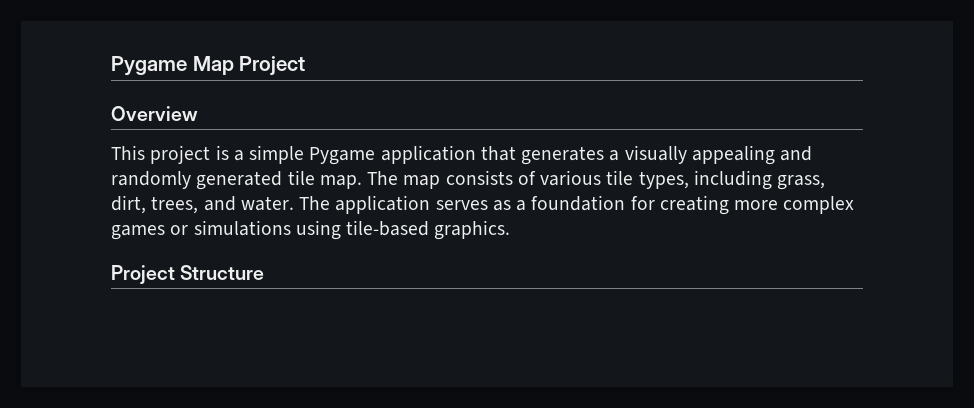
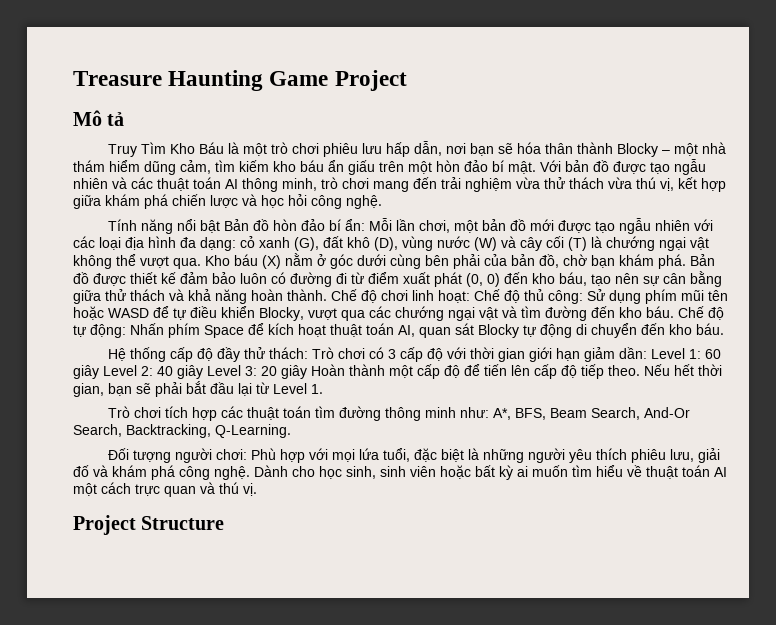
- Pygame Map Project
- Overview
- This project is a simple Pygame application that generates a visually appealing and randomly generated tile map. The map consists of various tile types, including grass, dirt, trees, and water. The application serves as a foundation for creating more complex games or simulations using tile-based graphics.
+ Treasure Haunting Game Project
+ Mô tả
+ Truy Tìm Kho Báu là một trò chơi phiêu lưu hấp dẫn, nơi bạn sẽ hóa thân thành Blocky – một nhà thám hiểm dũng cảm, tìm kiếm kho báu ẩn giấu trên một hòn đảo bí mật. Với bản đồ được tạo ngẫu nhiên và các thuật toán AI thông minh, trò chơi mang đến trải nghiệm vừa thử thách vừa thú vị, kết hợp giữa khám phá chiến lược và học hỏi công nghệ.
+ Tính năng nổi bật Bản đồ hòn đảo bí ẩn: Mỗi lần chơi, một bản đồ mới được tạo ngẫu nhiên với các loại địa hình đa dạng: cỏ xanh (G), đất khô (D), vùng nước (W) và cây cối (T) là chướng ngại vật không thể vượt qua. Kho báu (X) nằm ở góc dưới cùng bên phải của bản đồ, chờ bạn khám phá. Bản đồ được thiết kế đảm bảo luôn có đường đi từ điểm xuất phát (0, 0) đến kho báu, tạo nên sự cân bằng giữa thử thách và khả năng hoàn thành. Chế độ chơi linh hoạt: Chế độ thủ công: Sử dụng phím mũi tên hoặc WASD để tự điều khiển Blocky, vượt qua các chướng ngại vật và tìm đường đến kho báu. Chế độ tự động: Nhấn phím Space để kích hoạt thuật toán AI, quan sát Blocky tự động di chuyển đến kho báu.
+ Hệ thống cấp độ đầy thử thách: Trò chơi có 3 cấp độ với thời gian giới hạn giảm dần: Level 1: 60 giây Level 2: 40 giây Level 3: 20 giây Hoàn thành một cấp độ để tiến lên cấp độ tiếp theo. Nếu hết thời gian, bạn sẽ phải bắt đầu lại từ Level 1.
+ Trò chơi tích hợp các thuật toán tìm đường thông minh như: A*, BFS, Beam Search, And-Or Search, Backtracking, Q-Learning.
+ Đối tượng người chơi: Phù hợp với mọi lứa tuổi, đặc biệt là những người yêu thích phiêu lưu, giải đố và khám phá công nghệ. Dành cho học sinh, sinh viên hoặc bất kỳ ai muốn tìm hiểu về thuật toán AI một cách trực quan và thú vị.

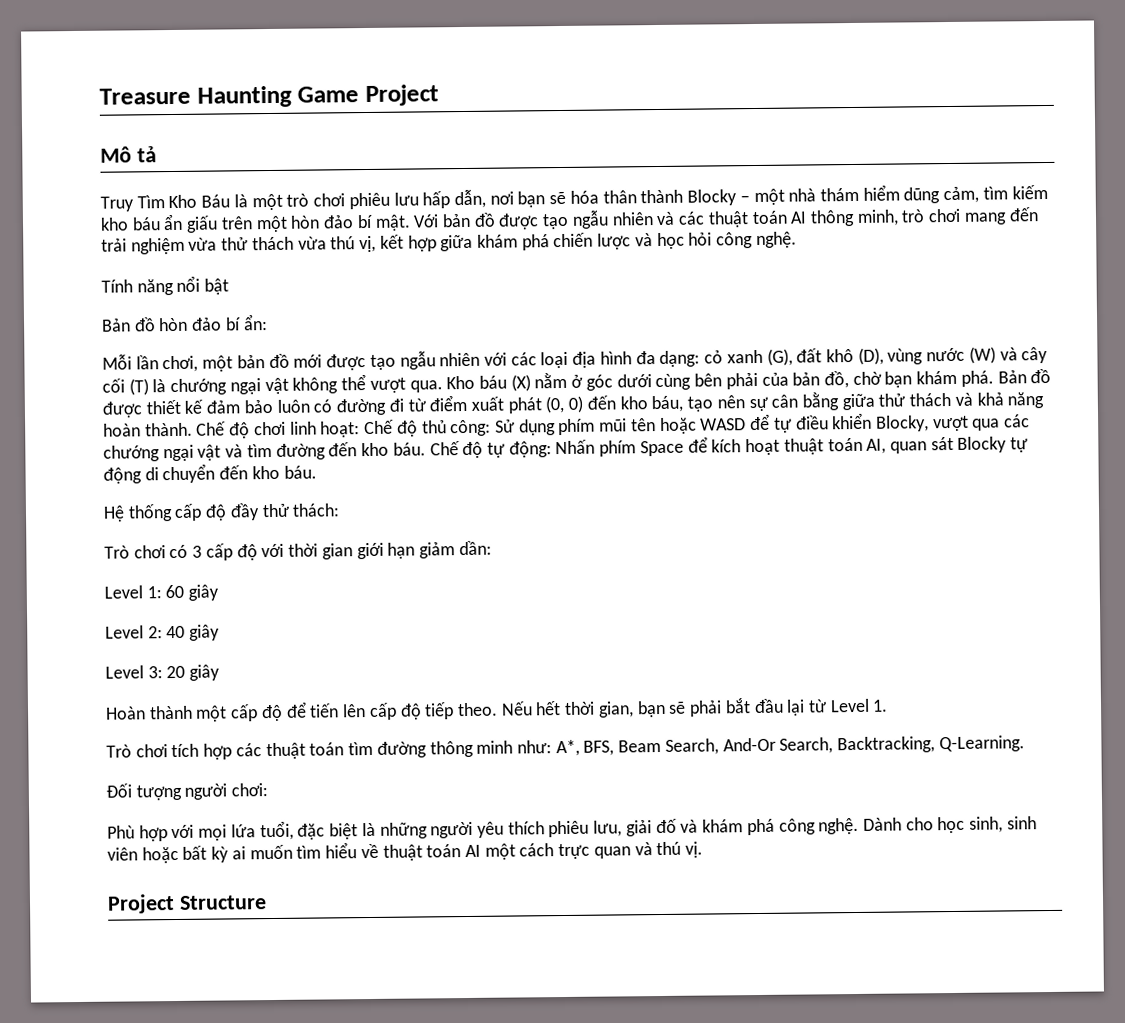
- Tính năng nổi bật Bản đồ hòn đảo bí ẩn: Mỗi lần chơi, một bản đồ mới được tạo ngẫu nhiên với các loại địa hình đa dạng: cỏ xanh (G), đất khô (D), vùng nước (W) và cây cối (T) là chướng ngại vật không thể vượt qua.
+ Tính năng nổi bật
+ Bản đồ hòn đảo bí ẩn:
+ Mỗi lần chơi, một bản đồ mới được tạo ngẫu nhiên với các loại địa hình đa dạng: cỏ xanh (G), đất khô (D), vùng nước (W) và cây cối (T) là chướng ngại vật không thể vượt qua.
- Hệ thống cấp độ đầy thử thách: Trò chơi có 3 cấp độ với thời gian giới hạn giảm dần: Level 1: 60 giây Level 2: 40 giây Level 3: 20 giây Hoàn thành một cấp độ để tiến lên cấp độ tiếp theo.
+ Hệ thống cấp độ đầy thử thách:
+ Trò chơi có 3 cấp độ với thời gian giới hạn giảm dần:
+ Level 1: 60 giây
+ Level 2: 40 giây
+ Level 3: 20 giây
+ Hoàn thành một cấp độ để tiến lên cấp độ tiếp theo.
- Đối tượng người chơi: Phù hợp với mọi lứa tuổi, đặc biệt là những người yêu thích phiêu lưu, giải đố và khám phá công nghệ.
+ Đối tượng người chơi:
+ Phù hợp với mọi lứa tuổi, đặc biệt là những người yêu thích phiêu lưu, giải đố và khám phá công nghệ.

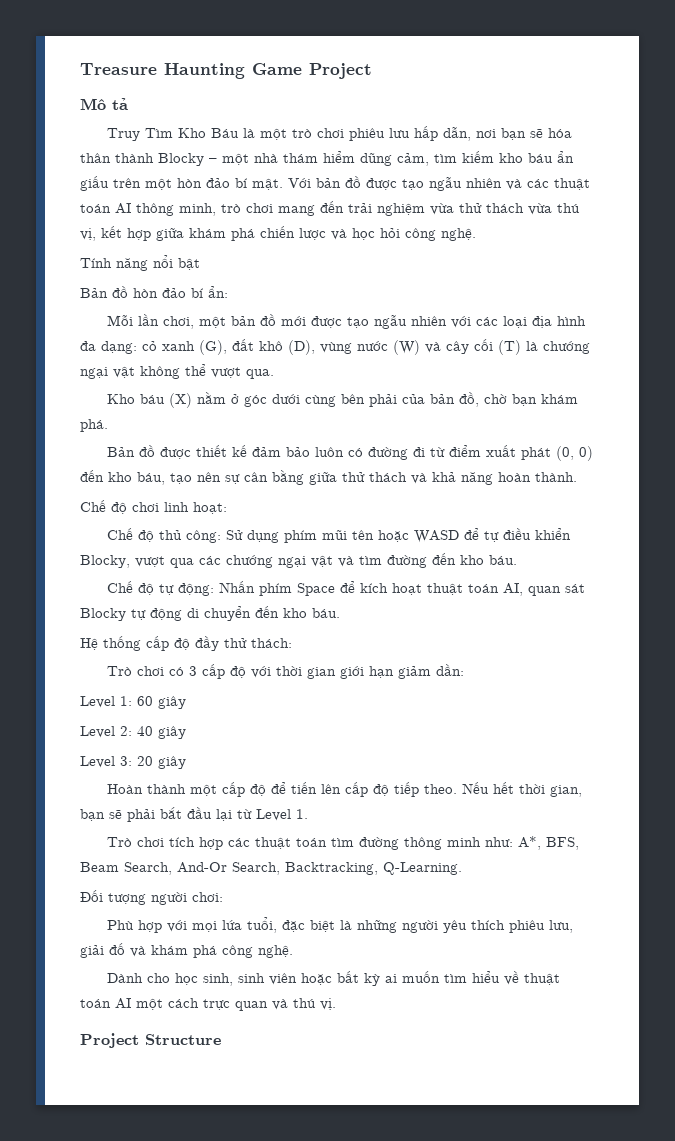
- cỏ xanh (G), đất khô (D), vùng nước (W) và cây cối (T) là chướng ngại vật không thể vượt qua. Kho báu (X) nằm ở góc dưới cùng bên phải của bản đồ, chờ bạn khám phá. Bản đồ được thiết kế đảm bảo luôn có đường đi từ điểm xuất phát (0, 0) đến kho báu, tạo nên sự cân bằng giữa thử thách và khả năng hoàn thành. Chế độ chơi linh hoạt: Chế độ thủ công:
+ cỏ xanh (G), đất khô (D), vùng nước (W) và cây cối (T) là chướng ngại vật không thể vượt qua.
+ Kho báu (X) nằm ở góc dưới cùng bên phải của bản đồ, chờ bạn khám phá.
+ Bản đồ được thiết kế đảm bảo luôn có đường đi từ điểm xuất phát (0, 0) đến kho báu, tạo nên sự cân bằng giữa thử thách và khả năng hoàn thành.
+ Chế độ chơi linh hoạt:
+ Chế độ thủ công:
- Sử dụng phím mũi tên hoặc WASD để tự điều khiển Blocky, vượt qua các chướng ngại vật và tìm đường đến kho báu. Chế độ tự động:
+ Sử dụng phím mũi tên hoặc WASD để tự điều khiển Blocky, vượt qua các chướng ngại vật và tìm đường đến kho báu.
+ Chế độ tự động:
- Phù hợp với mọi lứa tuổi, đặc biệt là những người yêu thích phiêu lưu, giải đố và khám phá công nghệ. Dành cho học sinh, sinh viên hoặc bất kỳ ai muốn tìm hiểu về thuật toán AI một cách trực quan và thú vị.
+ Phù hợp với mọi lứa tuổi, đặc biệt là những người yêu thích phiêu lưu, giải đố và khám phá công nghệ.
+ Dành cho học sinh, sinh viên hoặc bất kỳ ai muốn tìm hiểu về thuật toán AI một cách trực quan và thú vị.

